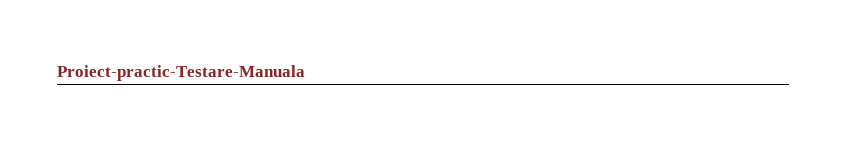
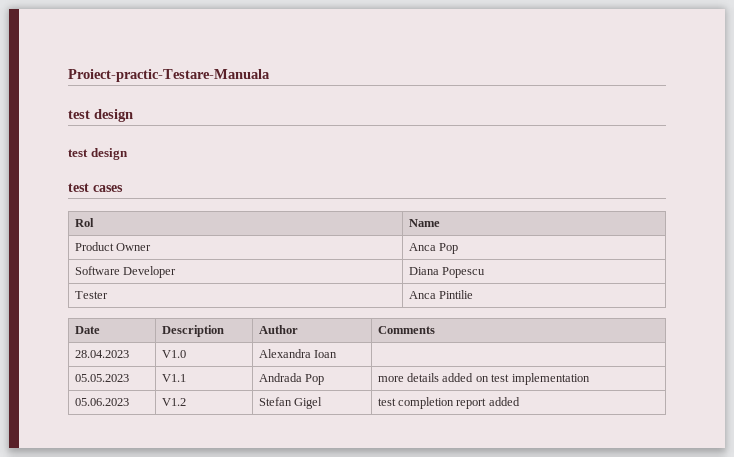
  Proiect-practic-Testare-Manuala
+ test design
+ test design
+ test cases
+ Rol | Name
+ Product Owner | Anca Pop
+ Software Developer | Diana Popescu
+ Tester | Anca Pintilie
+ Date | Description | Author | Comments
+ 28.04.2023 | V1.0 | Alexandra Ioan |
+ 05.05.2023 | V1.1 | Andrada Pop | more details added on test implementation
+ 05.06.2023 | V1.2 | Stefan Gigel | test completion report added

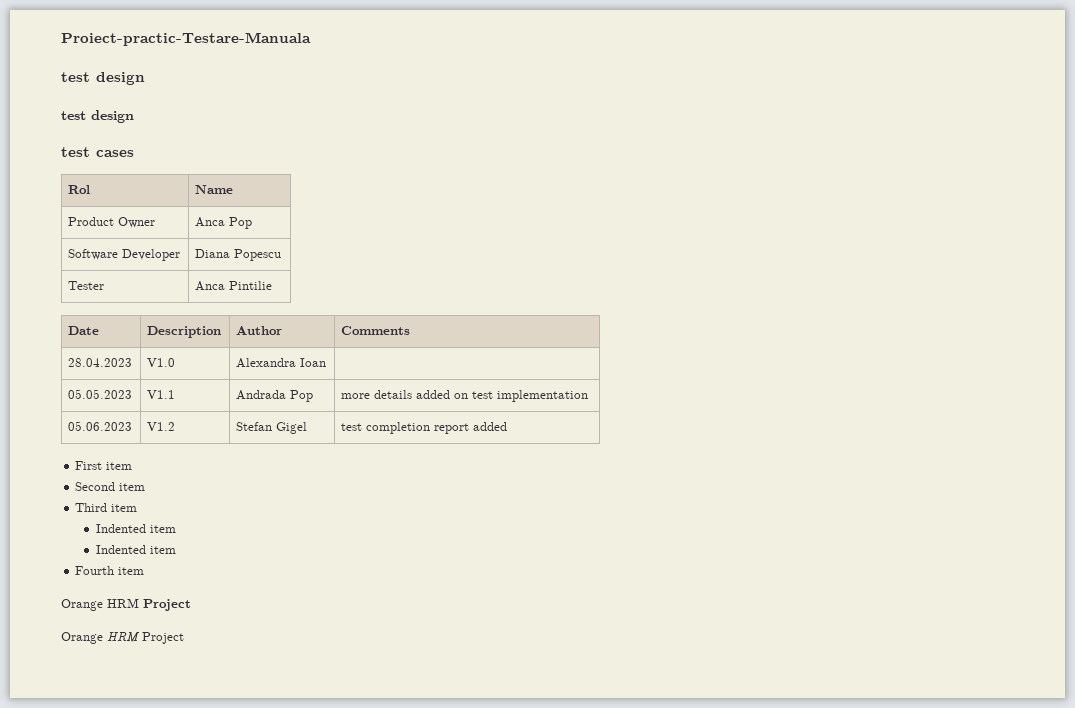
+ First item
+ Second item
+ Third item
+ Indented item
+ Indented item
+ Fourth item
+ Orange HRM Project
+ Orange HRM Project

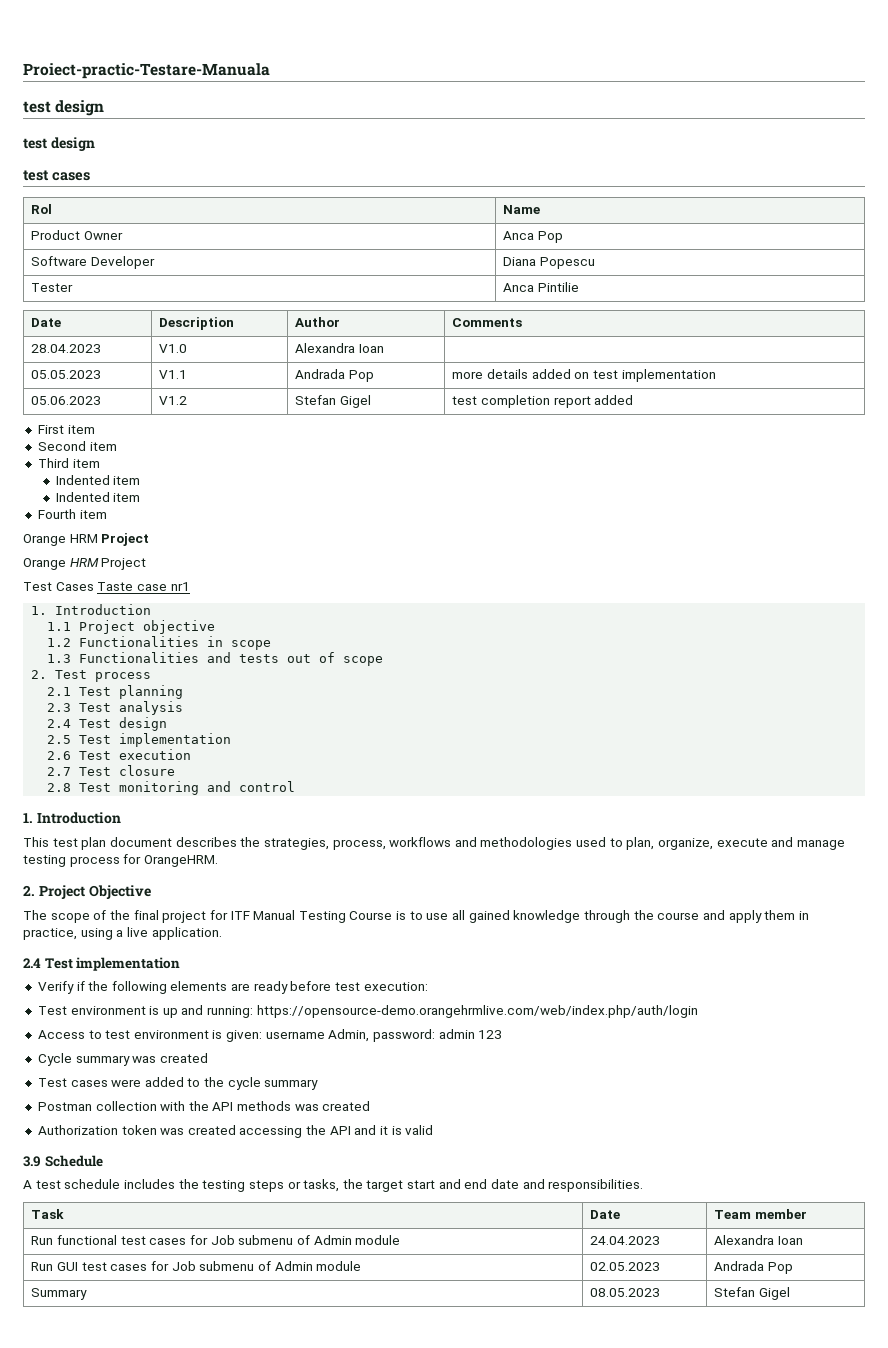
+ Test Cases Taste case nr1
+ 1. Introduction
+ 1.1 Project objective
+ 1.2 Functionalities in scope
+ 1.3 Functionalities and tests out of scope
+ 2. Test process
+ 2.1 Test planning
+ 2.3 Test analysis
+ 2.4 Test design
+ 2.5 Test implementation
+ 2.6 Test execution
+ 2.7 Test closure
+ 2.8 Test monitoring and control
+ 1. Introduction
+ This test plan document describes the strategies, process, workflows and methodologies used to plan, organize, execute and manage testing process for OrangeHRM.
+ 2. Project Objective
+ The scope of the final project for ITF Manual Testing Course is to use all gained knowledge through the course and apply them in practice, using a live application.
+ 2.4 Test implementation
+ Verify if the following elements are ready before test execution:
+ Test environment is up and running: https://opensource-demo.orangehrmlive.com/web/index.php/auth/login
+ Access to test environment is given: username Admin, password: admin 123
+ Cycle summary was created
+ Test cases were added to the cycle summary
+ Postman collection with the API methods was created
+ Authorization token was created accessing the API and it is valid
+ 3.9 Schedule
+ A test schedule includes the testing steps or tasks, the target start and end date and responsibilities.
+ Task | Date | Team member
+ Run functional test cases for Job submenu of Admin module | 24.04.2023 | Alexandra Ioan
+ Run GUI test cases for Job submenu of Admin module | 02.05.2023 | Andrada Pop
+ Summary | 08.05.2023 | Stefan Gigel

